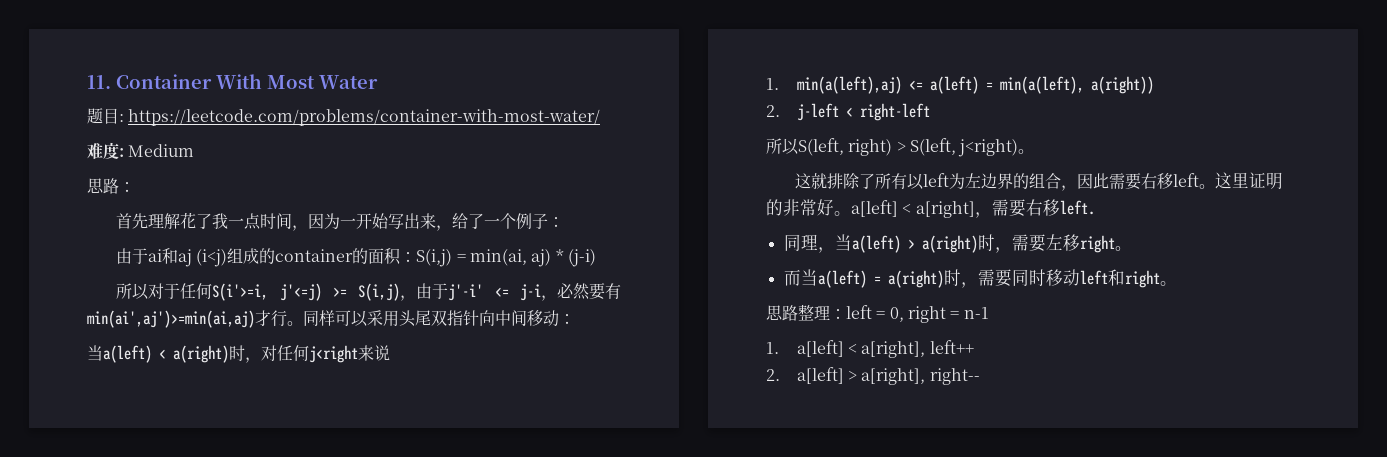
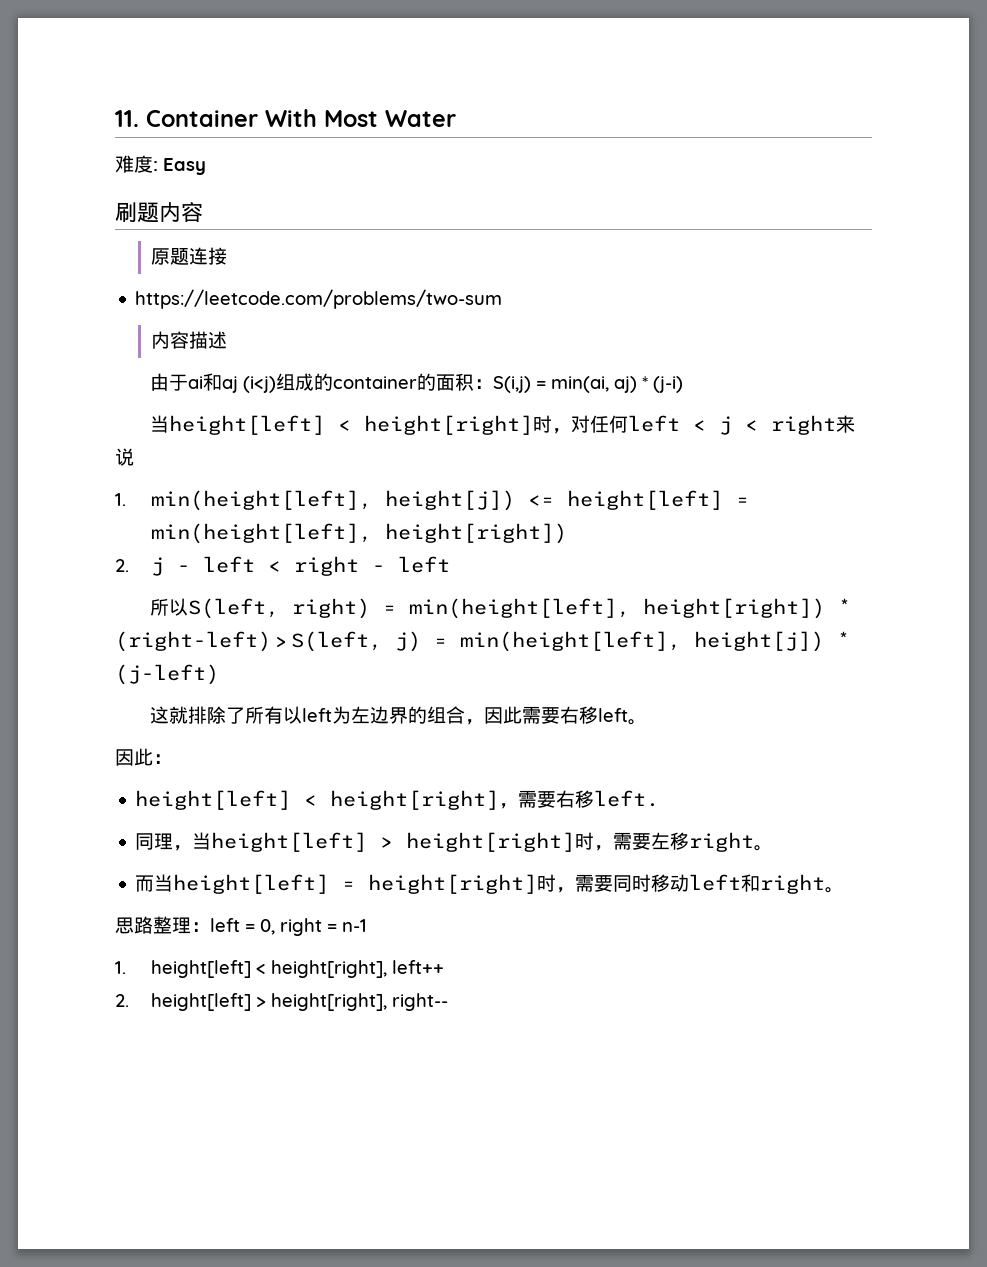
- 题目: https://leetcode.com/problems/container-with-most-water/
- 难度: Medium
- 思路：
- 首先理解花了我一点时间，因为一开始写出来，给了一个例子：
+ 难度: Easy
+ 刷题内容
+ 原题连接
+ https://leetcode.com/problems/two-sum
+ 内容描述
- 所以对于任何S(i'>=i, j'<=j) >= S(i,j)，由于j'-i' <= j-i，必然要有min(ai',aj')>=min(ai,aj)才行。同样可以采用头尾双指针向中间移动：
- 当a(left) < a(right)时，对任何j<right来说
- 1. min(a(left),aj) <= a(left) = min(a(left), a(right))
- 2. j-left < right-left
- 所以S(left, right) > S(left, j<right)。
+ 当height[left] < height[right]时，对任何left < j < right来说
+ 1. min(height[left], height[j]) <= height[left] = min(height[left], height[right])
+ 2. j - left < right - left
+ 所以S(left, right) = min(height[left], height[right]) * (right-left) > S(left, j) = min(height[left], height[j]) * (j-left)
- 这就排除了所有以left为左边界的组合，因此需要右移left。这里证明的非常好。a[left] < a[right]，需要右移left.
+ 这就排除了所有以left为左边界的组合，因此需要右移left。
+ 因此：
+ height[left] < height[right]，需要右移left.
- 同理，当a(left) > a(right)时，需要左移right。
+ 同理，当height[left] > height[right]时，需要左移right。
- 而当a(left) = a(right)时，需要同时移动left和right。
+ 而当height[left] = height[right]时，需要同时移动left和right。
- 1. a[left] < a[right], left++
+ 1. height[left] < height[right], left++
- 2. a[left] > a[right], right--
+ 2. height[left] > height[right], right--

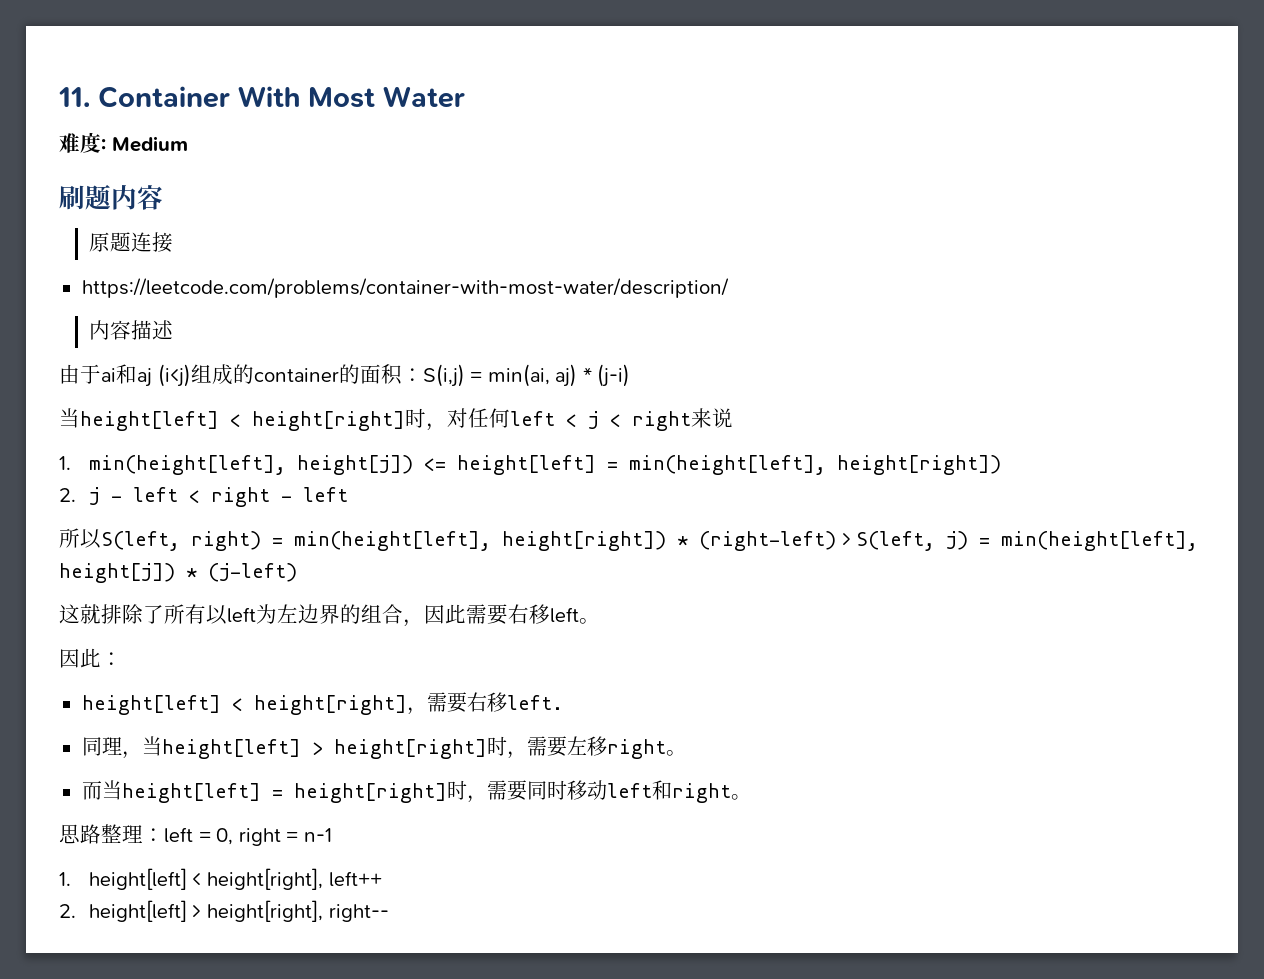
- 难度: Easy
+ 难度: Medium
- https://leetcode.com/problems/two-sum
+ https://leetcode.com/problems/container-with-most-water/description/

